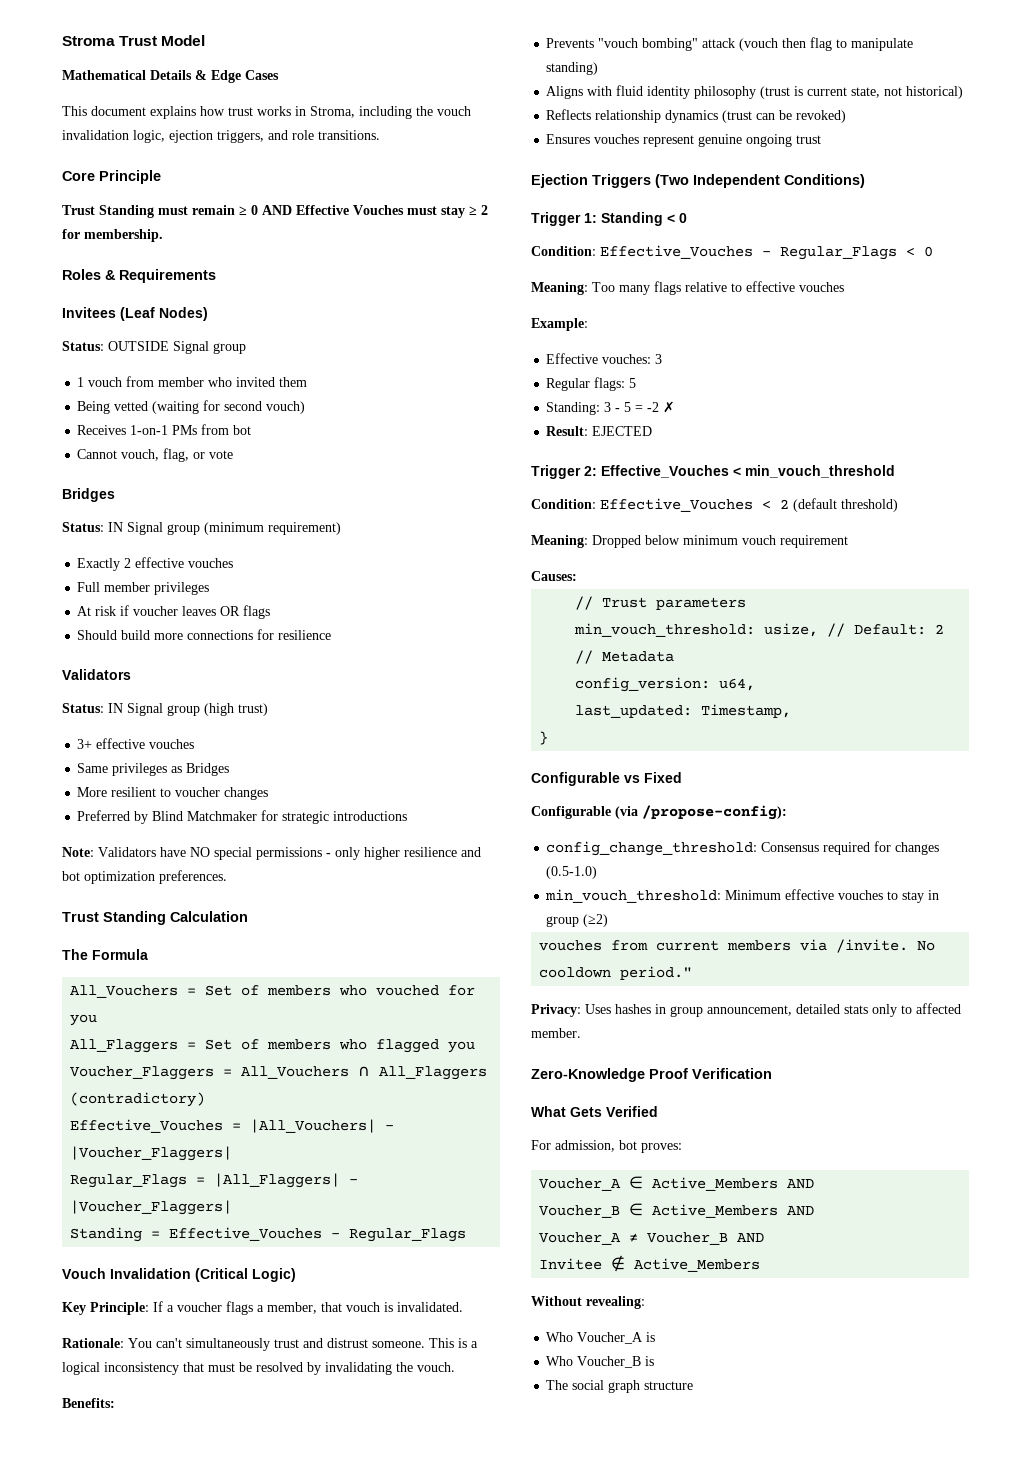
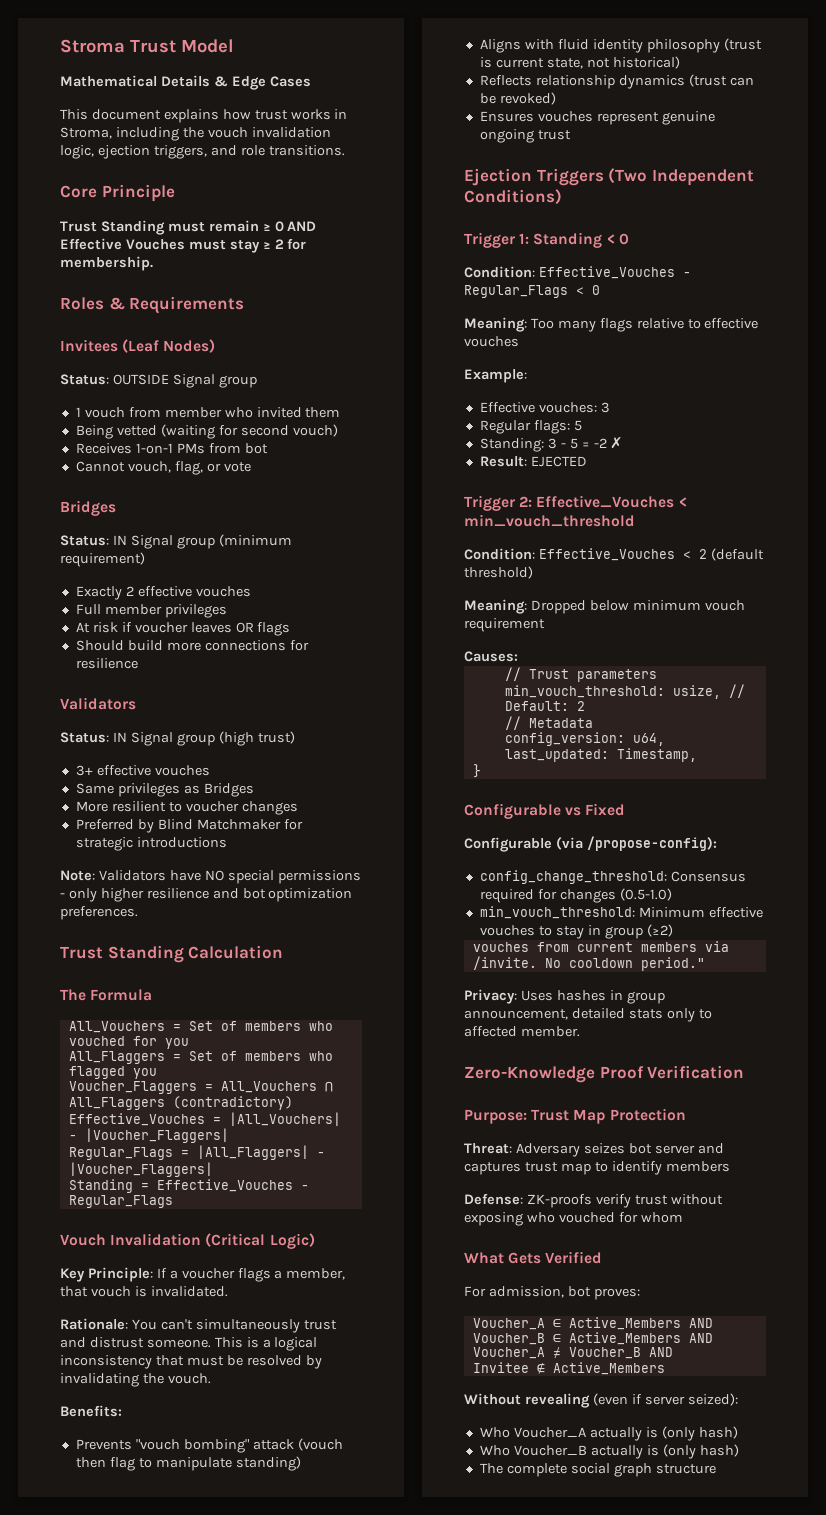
+ Purpose: Trust Map Protection
+ Threat: Adversary seizes bot server and captures trust map to identify members
+ Defense: ZK-proofs verify trust without exposing who vouched for whom
- Without revealing:
+ Without revealing (even if server seized):
- Who Voucher_A is
+ Who Voucher_A actually is (only hash)
- Who Voucher_B is
- The social graph structure
+ Who Voucher_B actually is (only hash)
+ The complete social graph structure

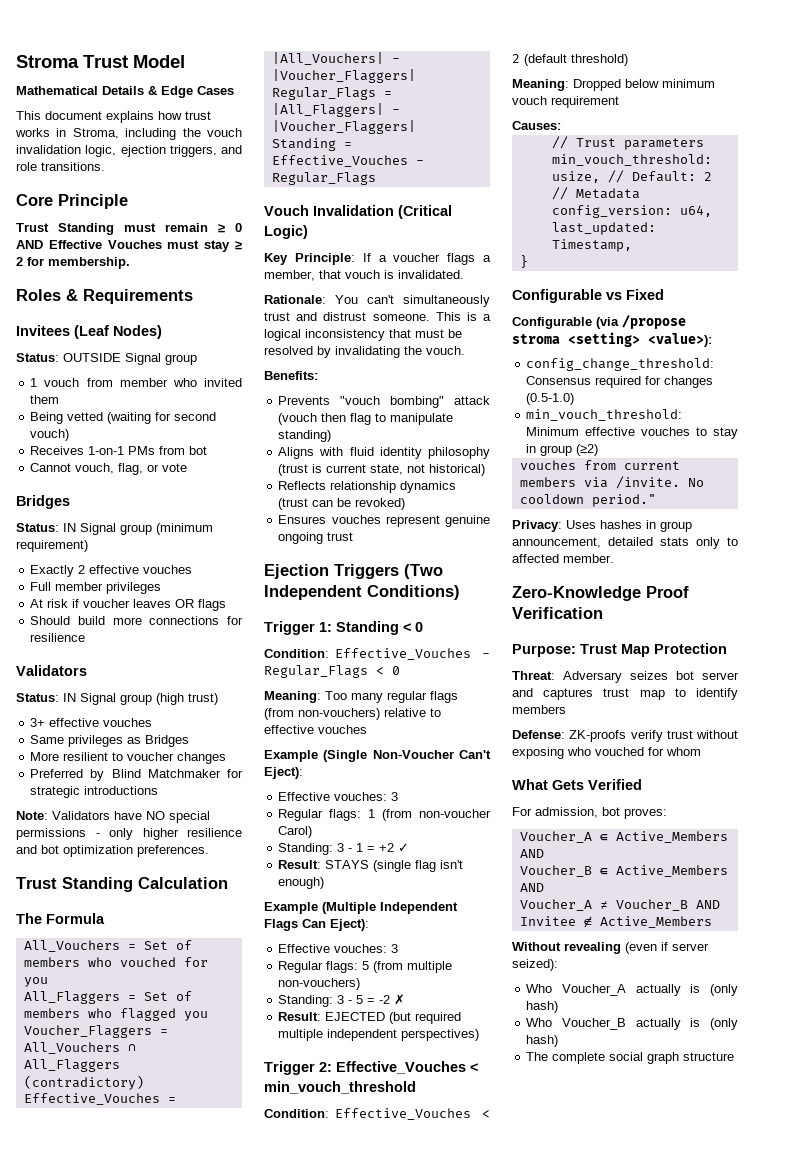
- Meaning: Too many flags relative to effective vouches
+ Meaning: Too many regular flags (from non-vouchers) relative to effective vouches
- Example:
+ Example (Single Non-Voucher Can't Eject):
+ Effective vouches: 3
+ Regular flags: 1 (from non-voucher Carol)
+ Standing: 3 - 1 = +2 ✓
+ Result: STAYS (single flag isn't enough)
+ Example (Multiple Independent Flags Can Eject):
- Regular flags: 5
+ Regular flags: 5 (from multiple non-vouchers)
- Result: EJECTED
+ Result: EJECTED (but required multiple independent perspectives)
- Configurable (via /propose-config):
+ Configurable (via /propose stroma <setting> <value>):

